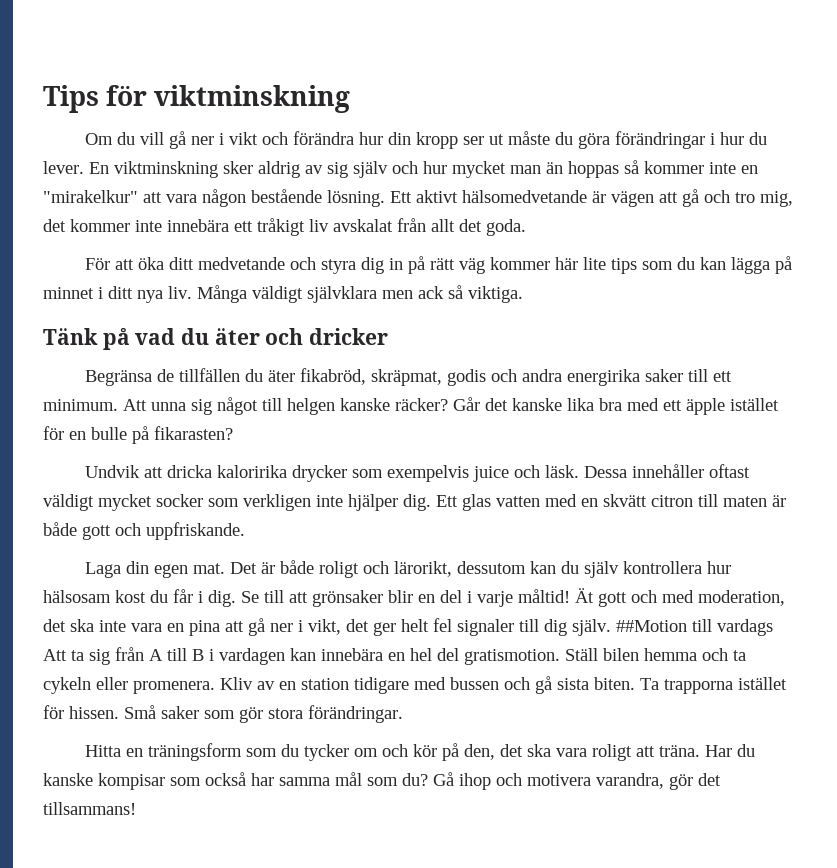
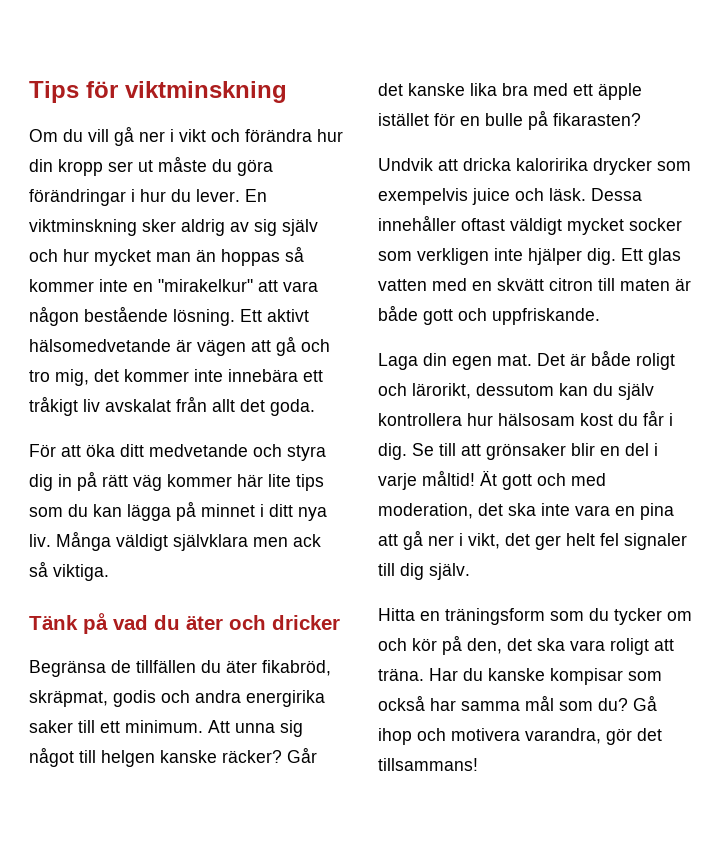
- ##Motion till vardags Att ta sig från A till B i vardagen kan innebära en hel del gratismotion. Ställ bilen hemma och ta cykeln eller promenera. Kliv av en station tidigare med bussen och gå sista biten. Ta trapporna istället för hissen. Små saker som gör stora förändringar.

